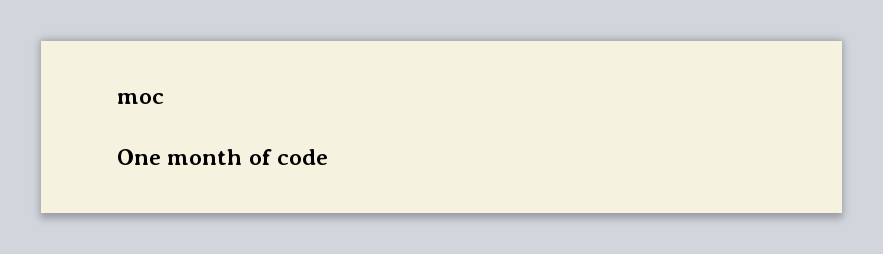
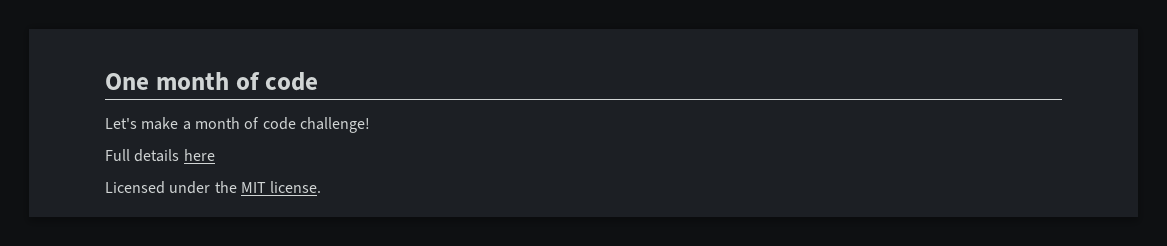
- moc
+ Let's make a month of code challenge!
+ Full details here
+ Licensed under the MIT license.

